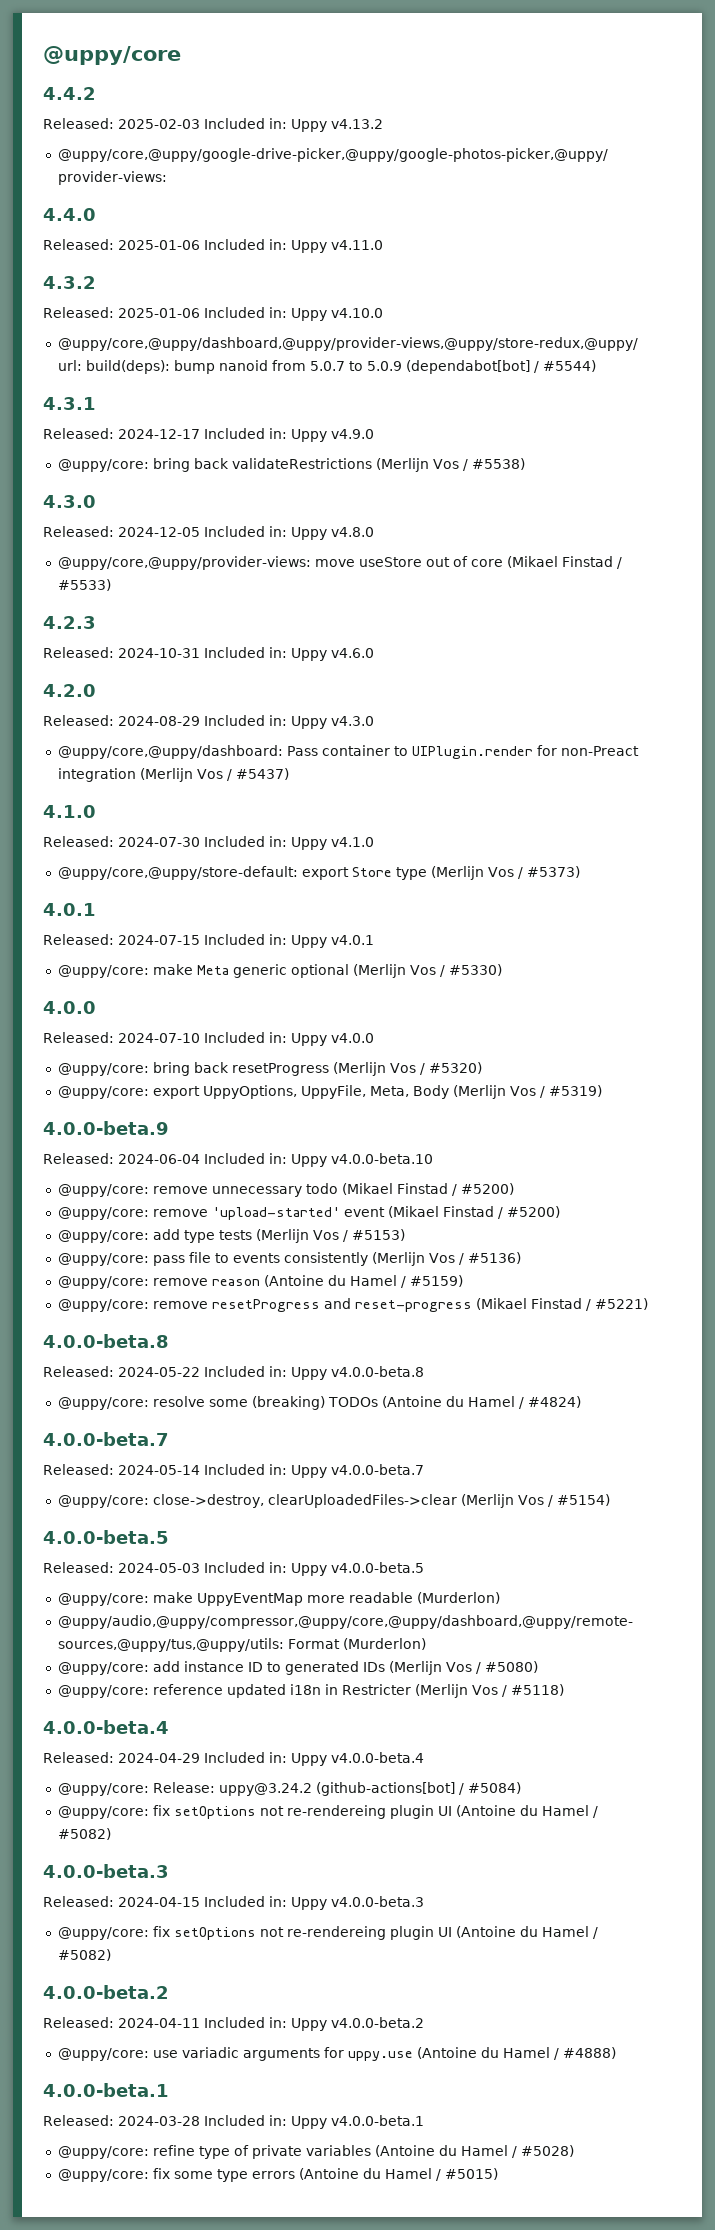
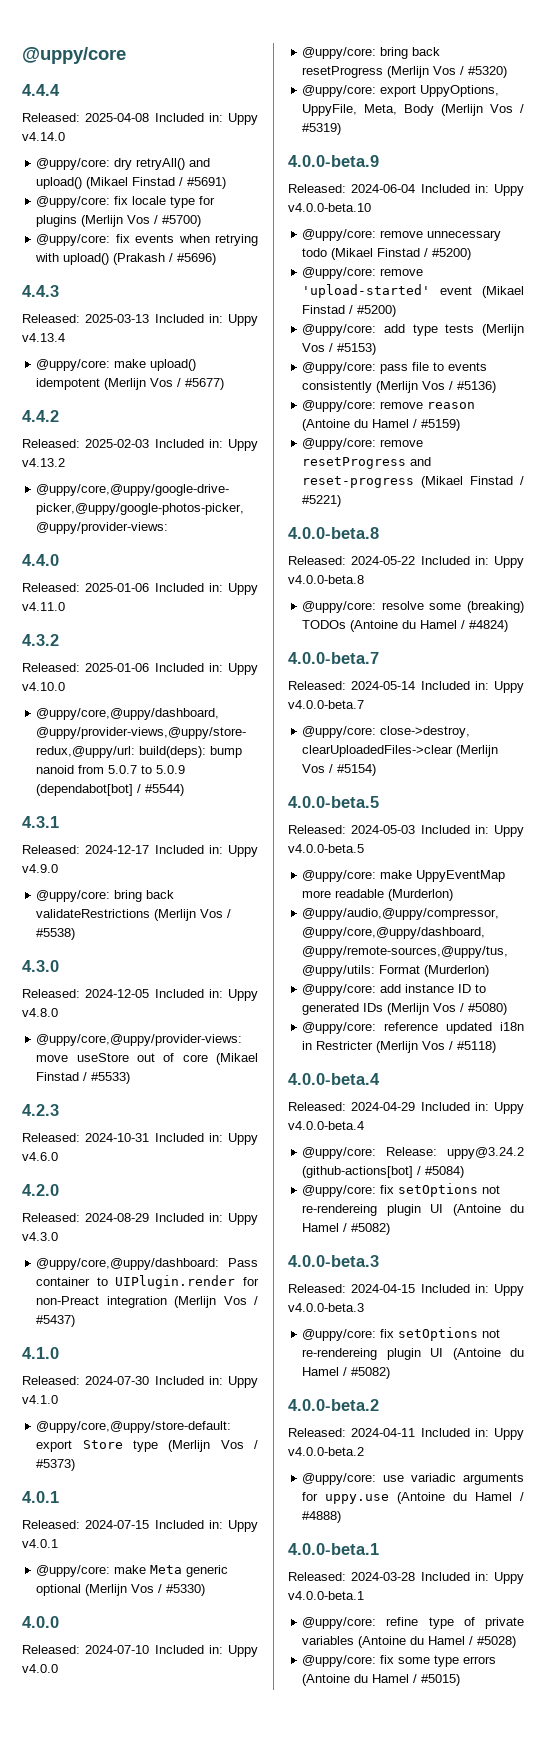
+ 4.4.4
+ Released: 2025-04-08 Included in: Uppy v4.14.0
+ @uppy/core: dry retryAll() and upload() (Mikael Finstad / #5691)
+ @uppy/core: fix locale type for plugins (Merlijn Vos / #5700)
+ @uppy/core: fix events when retrying with upload() (Prakash / #5696)
+ 4.4.3
+ Released: 2025-03-13 Included in: Uppy v4.13.4
+ @uppy/core: make upload() idempotent (Merlijn Vos / #5677)

